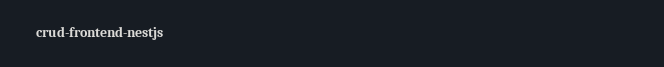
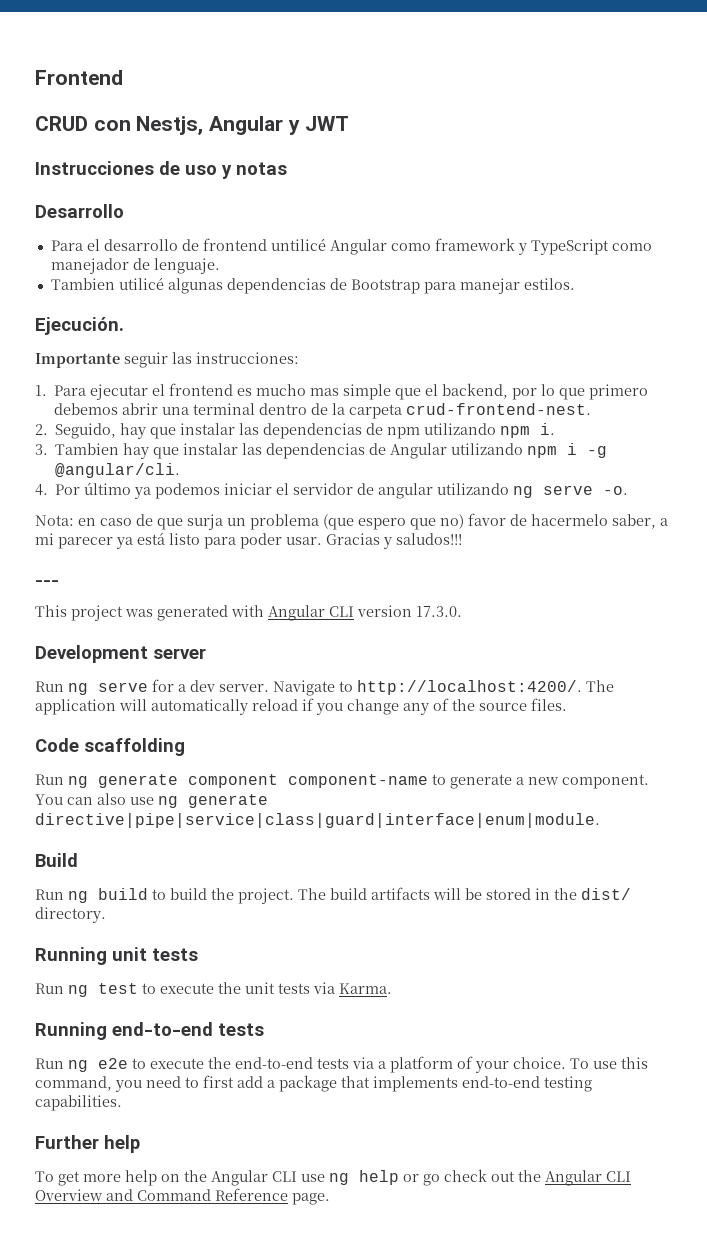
- crud-frontend-nestjs
+ Frontend
+ CRUD con Nestjs, Angular y JWT
+ Instrucciones de uso y notas
+ Desarrollo
+ Para el desarrollo de frontend untilicé Angular como framework y TypeScript como manejador de lenguaje.
+ Tambien utilicé algunas dependencias de Bootstrap para manejar estilos.
+ Ejecución.
+ Importante seguir las instrucciones:
+ 1. Para ejecutar el frontend es mucho mas simple que el backend, por lo que primero debemos abrir una terminal dentro de la carpeta crud-frontend-nest.
+ 2. Seguido, hay que instalar las dependencias de npm utilizando npm i.
+ 3. Tambien hay que instalar las dependencias de Angular utilizando npm i -g @angular/cli.
+ 4. Por último ya podemos iniciar el servidor de angular utilizando ng serve -o.
+ Nota: en caso de que surja un problema (que espero que no) favor de hacermelo saber, a mi parecer ya está listo para poder usar. Gracias y saludos!!!
+ ---
+ This project was generated with Angular CLI version 17.3.0.
+ Development server
+ Run ng serve for a dev server. Navigate to http://localhost:4200/. The application will automatically reload if you change any of the source files.
+ Code scaffolding
+ Run ng generate component component-name to generate a new component. You can also use ng generate directive|pipe|service|class|guard|interface|enum|module.
+ Build
+ Run ng build to build the project. The build artifacts will be stored in the dist/ directory.
+ Running unit tests
+ Run ng test to execute the unit tests via Karma.
+ Running end-to-end tests
+ Run ng e2e to execute the end-to-end tests via a platform of your choice. To use this command, you need to first add a package that implements end-to-end testing capabilities.
+ Further help
+ To get more help on the Angular CLI use ng help or go check out the Angular CLI Overview and Command Reference page.

